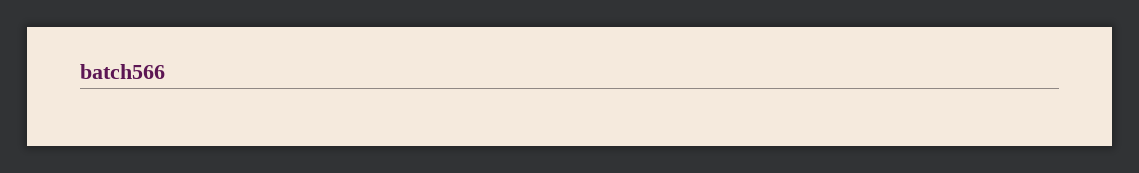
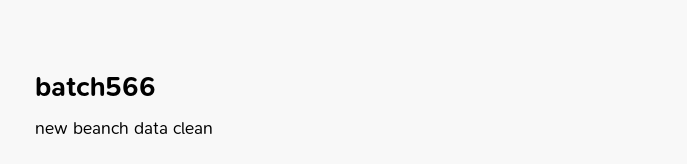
+ new beanch data clean

